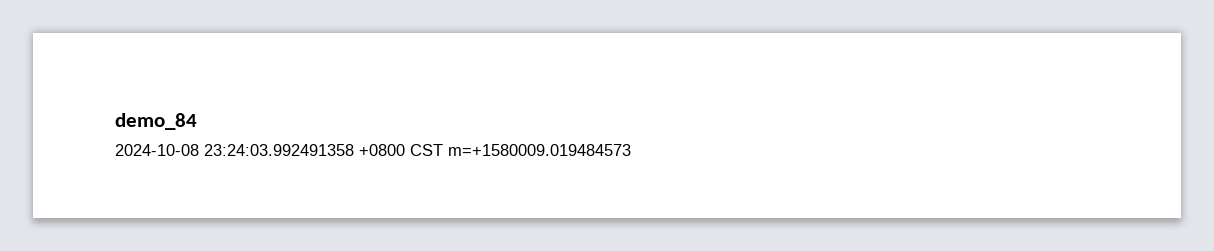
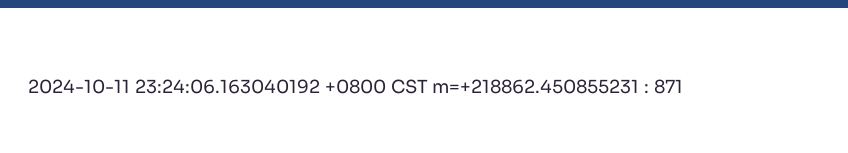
- demo_84
- 2024-10-08 23:24:03.992491358 +0800 CST m=+1580009.019484573
+ 2024-10-11 23:24:06.163040192 +0800 CST m=+218862.450855231 : 871

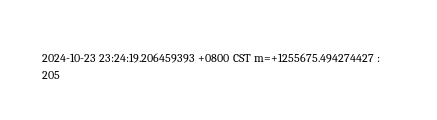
- 2024-10-11 23:24:06.163040192 +0800 CST m=+218862.450855231 : 871
+ 2024-10-23 23:24:19.206459393 +0800 CST m=+1255675.494274427 : 205

